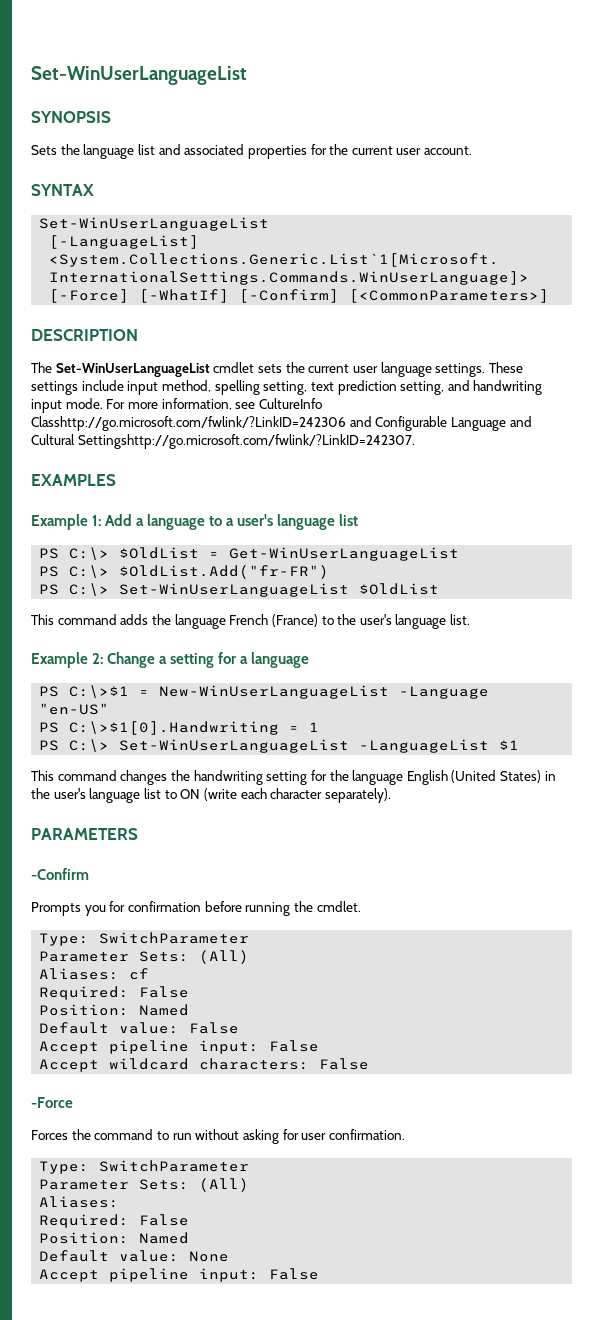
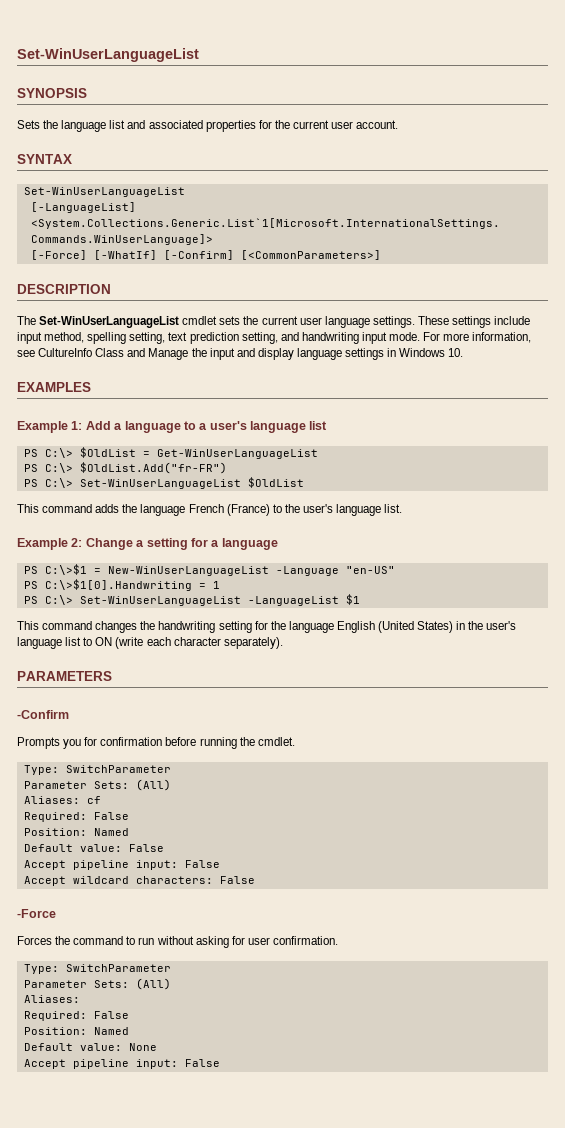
- For more information, see CultureInfo Classhttp://go.microsoft.com/fwlink/?LinkID=242306 and Configurable Language and Cultural Settingshttp://go.microsoft.com/fwlink/?LinkID=242307.
+ For more information, see CultureInfo Class and Manage the input and display language settings in Windows 10.

